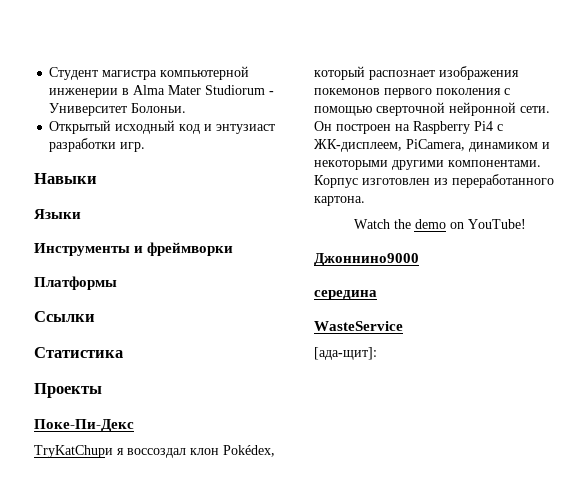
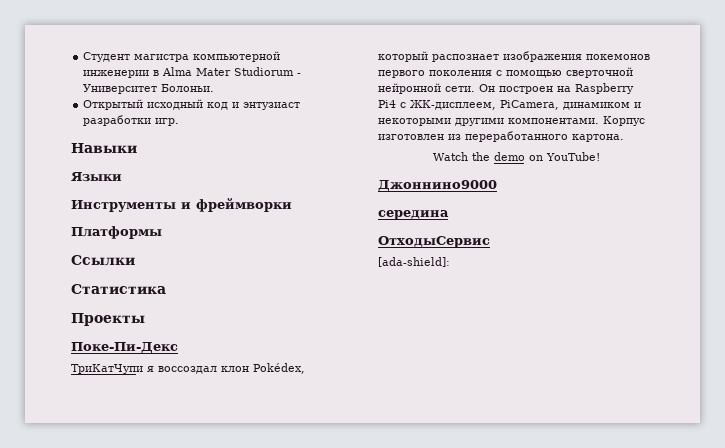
- TryKatChupи я воссоздал клон Pokédex, который распознает изображения покемонов первого поколения с помощью сверточной нейронной сети.
+ ТриКатЧупи я воссоздал клон Pokédex, который распознает изображения покемонов первого поколения с помощью сверточной нейронной сети.
- WasteService
- [ада-щит]:
+ ОтходыСервис
+ [ada-shield]:

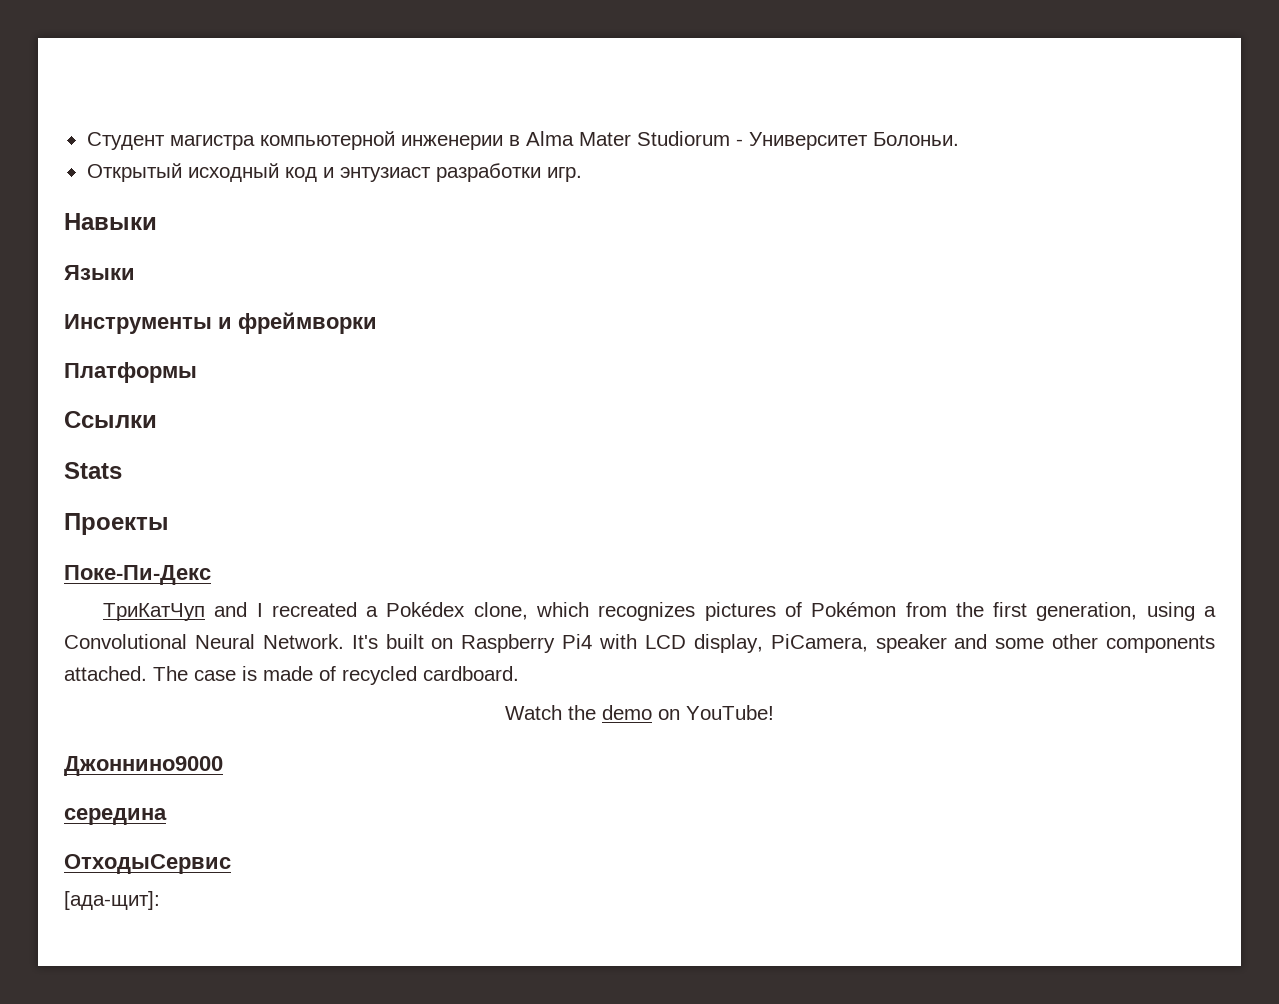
- Статистика
+ Stats
- ТриКатЧупи я воссоздал клон Pokédex, который распознает изображения покемонов первого поколения с помощью сверточной нейронной сети. Он построен на Raspberry Pi4 с ЖК-дисплеем, PiCamera, динамиком и некоторыми другими компонентами. Корпус изготовлен из переработанного картона.
+ ТриКатЧуп and I recreated a Pokédex clone, which recognizes pictures of Pokémon from the first generation, using a Convolutional Neural Network. It's built on Raspberry Pi4 with LCD display, PiCamera, speaker and some other components attached. The case is made of recycled cardboard.
- [ada-shield]:
+ [ада-щит]:

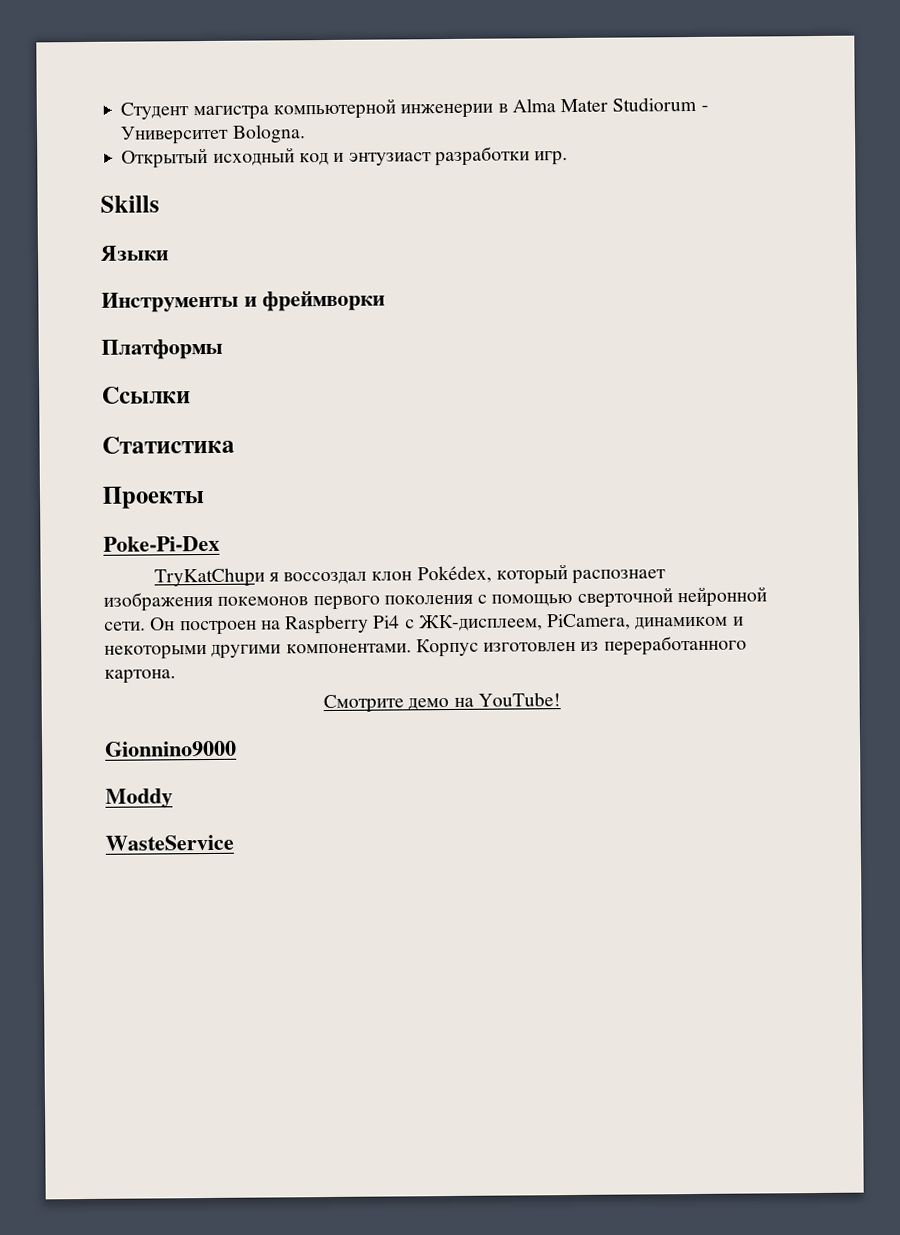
- Студент магистра компьютерной инженерии в Alma Mater Studiorum - Университет Болоньи.
+ Студент магистра компьютерной инженерии в Alma Mater Studiorum - Университет Bologna.
- Навыки
+ Skills
- Stats
+ Статистика
- Поке-Пи-Декс
- ТриКатЧуп and I recreated a Pokédex clone, which recognizes pictures of Pokémon from the first generation, using a Convolutional Neural Network. It's built on Raspberry Pi4 with LCD display, PiCamera, speaker and some other components attached. The case is made of recycled cardboard.
- Watch the demo on YouTube!
- Джоннино9000
- середина
- ОтходыСервис
- [ада-щит]:
+ Poke-Pi-Dex
+ TryKatChupи я воссоздал клон Pokédex, который распознает изображения покемонов первого поколения с помощью сверточной нейронной сети. Он построен на Raspberry Pi4 с ЖК-дисплеем, PiCamera, динамиком и некоторыми другими компонентами. Корпус изготовлен из переработанного картона.
+ Смотрите демо на YouTube!
+ Gionnino9000
+ Moddy
+ WasteService

